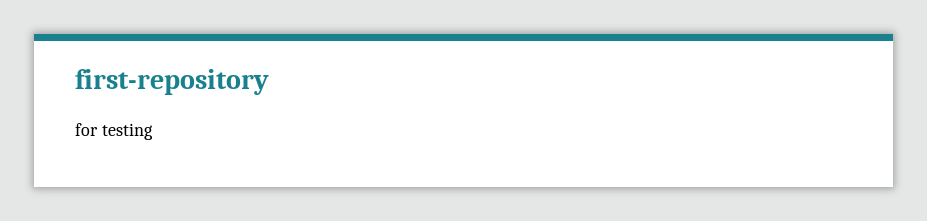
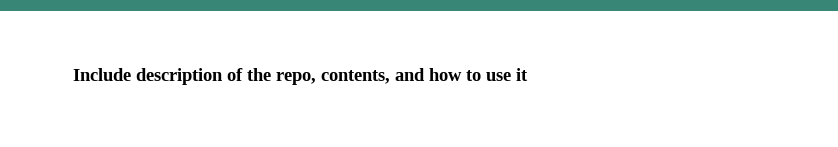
- first-repository
- for testing
+ Include description of the repo, contents, and how to use it

